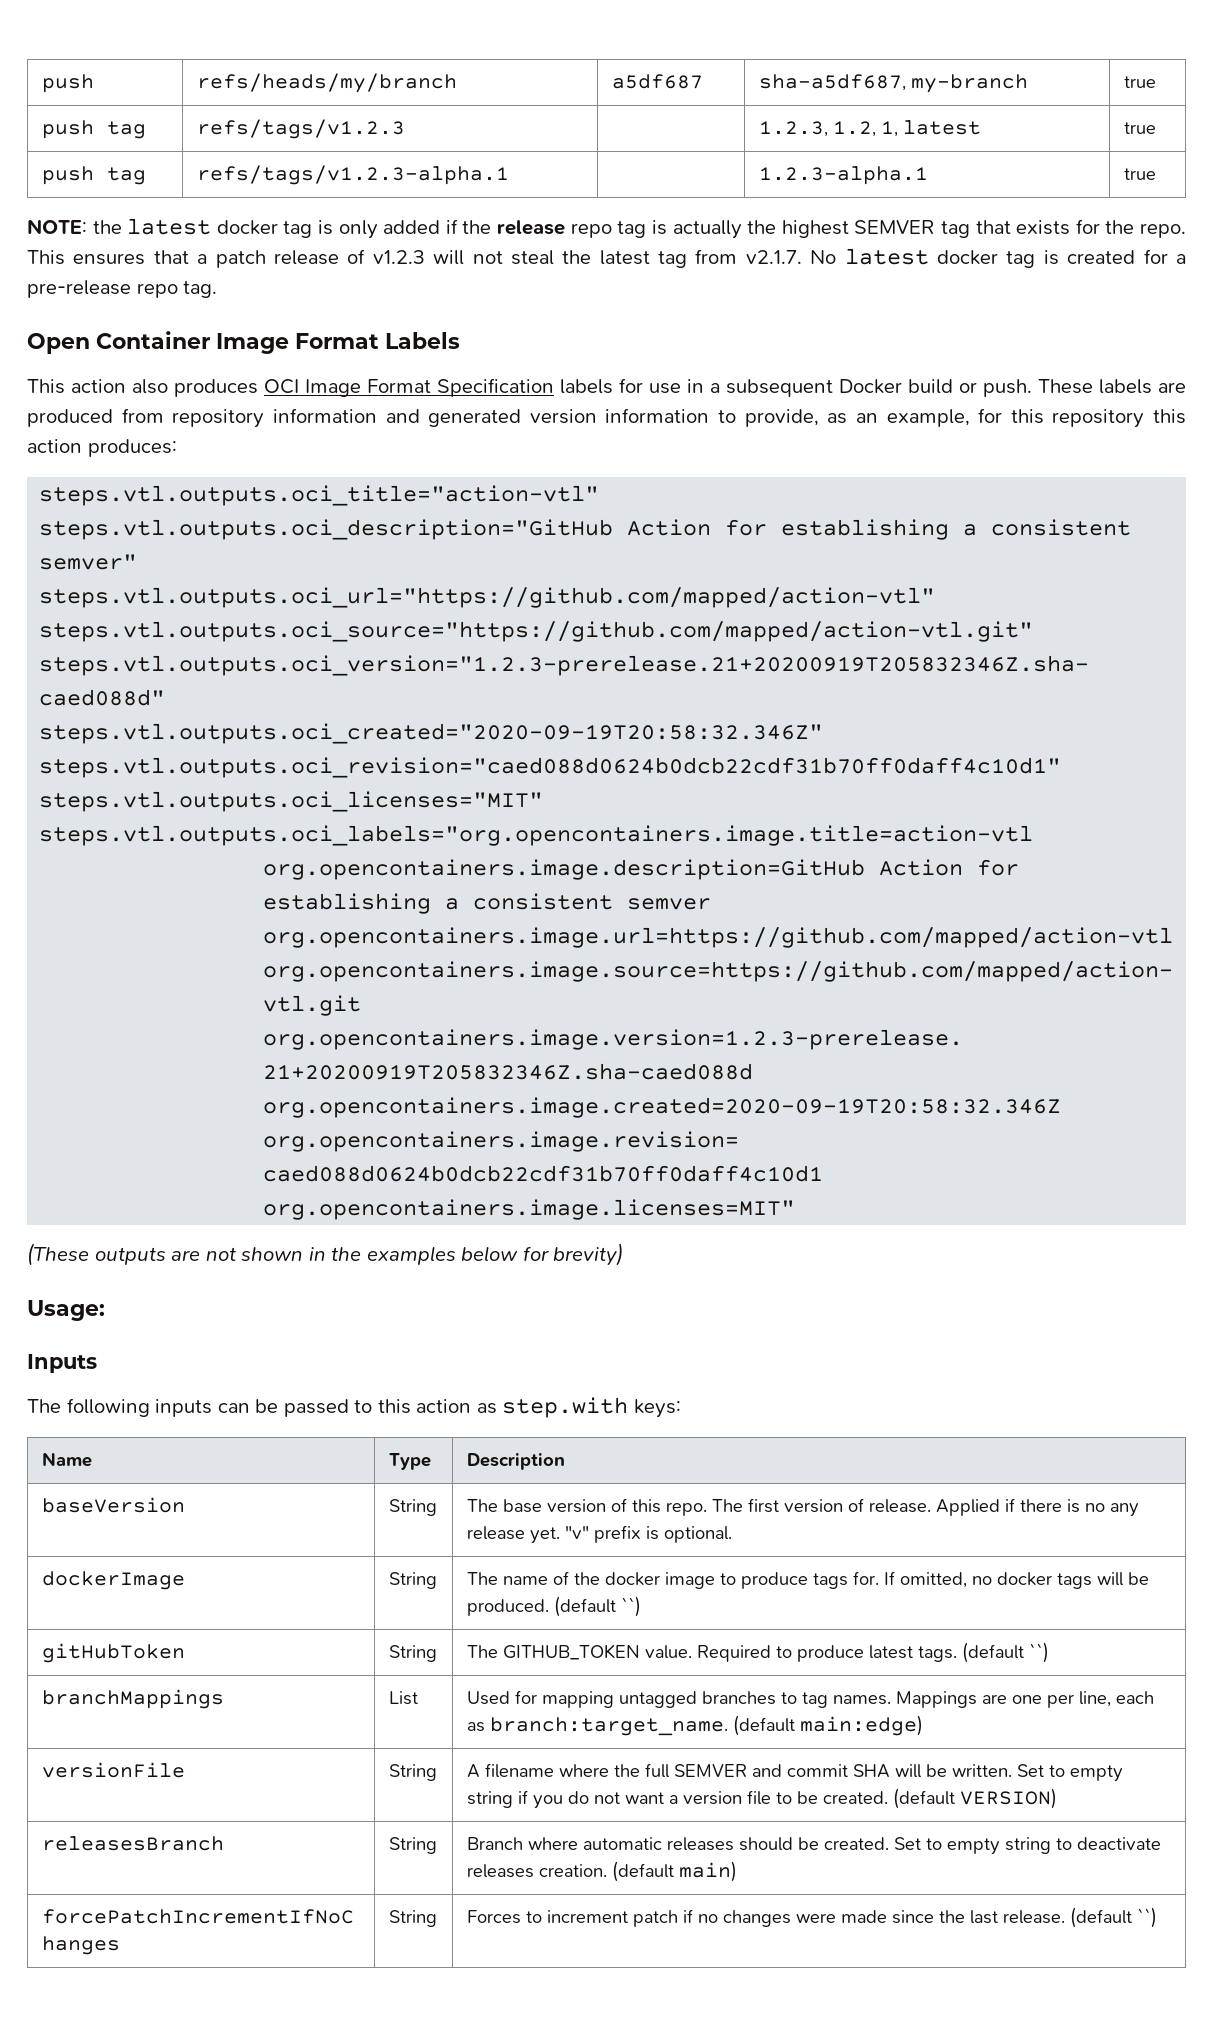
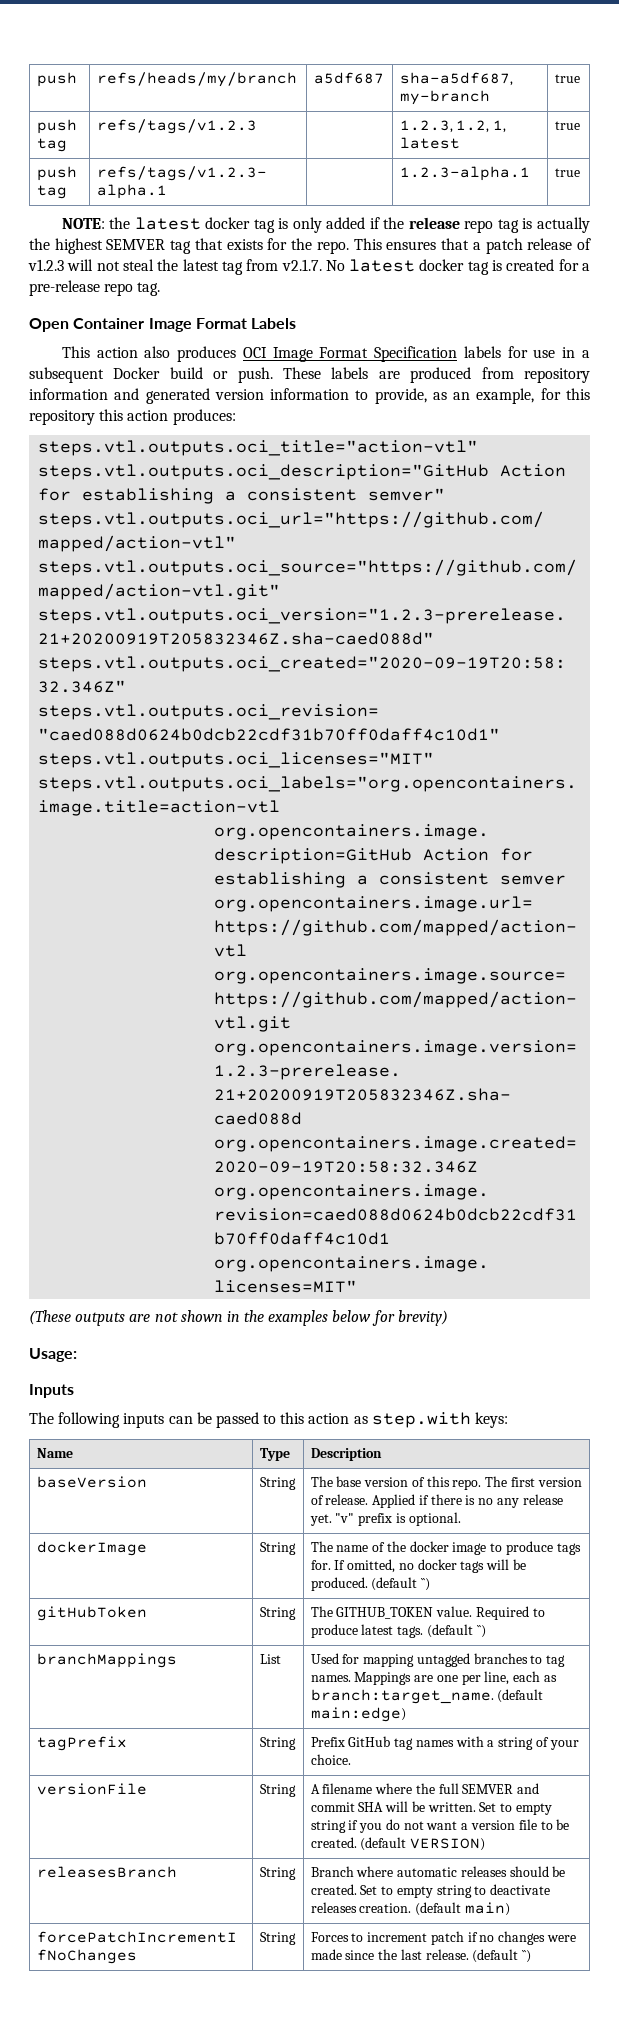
+ tagPrefix | String | Prefix GitHub tag names with a string of your choice.

